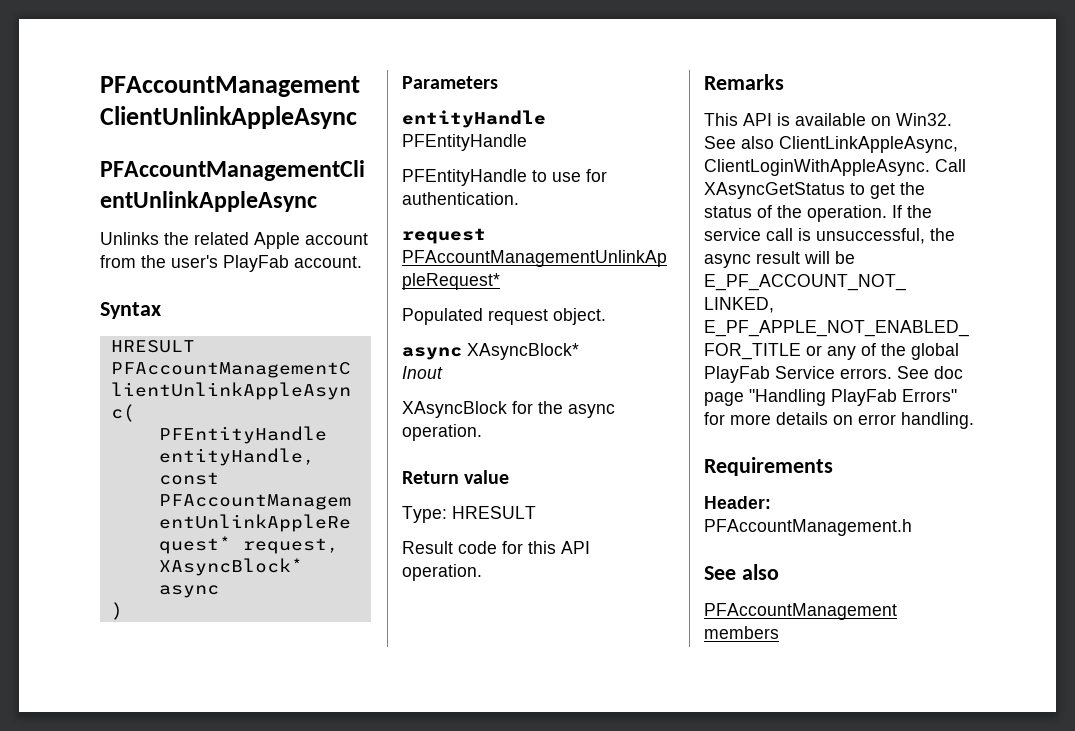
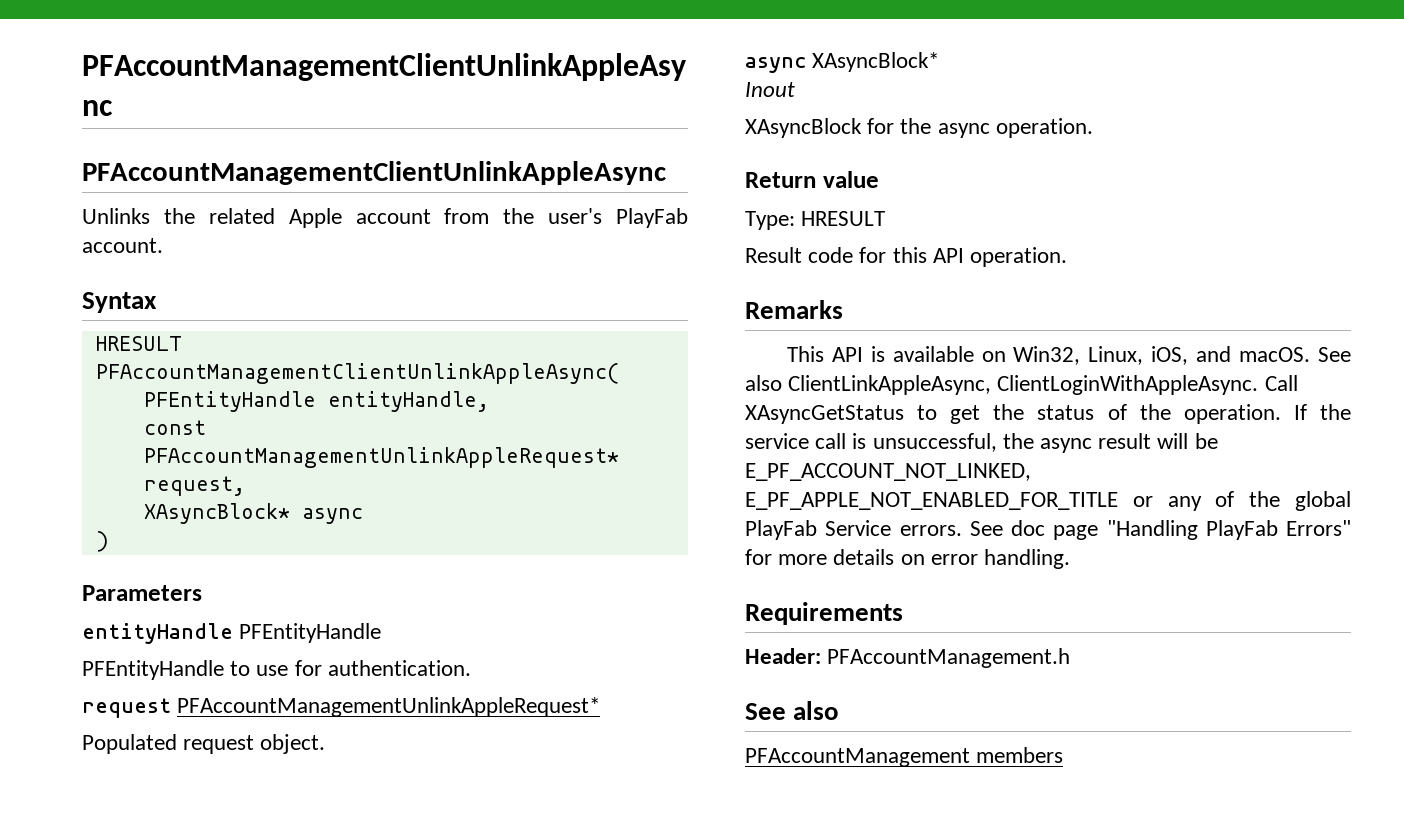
- This API is available on Win32.
+ This API is available on Win32, Linux, iOS, and macOS.

